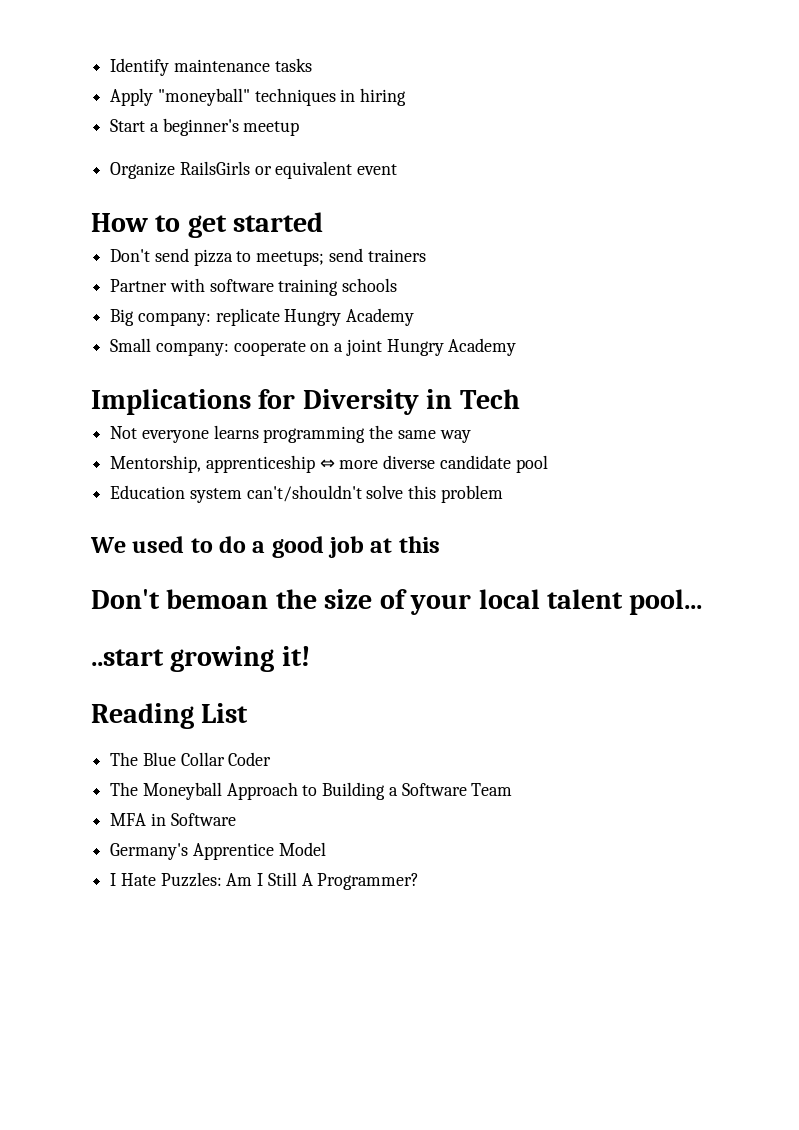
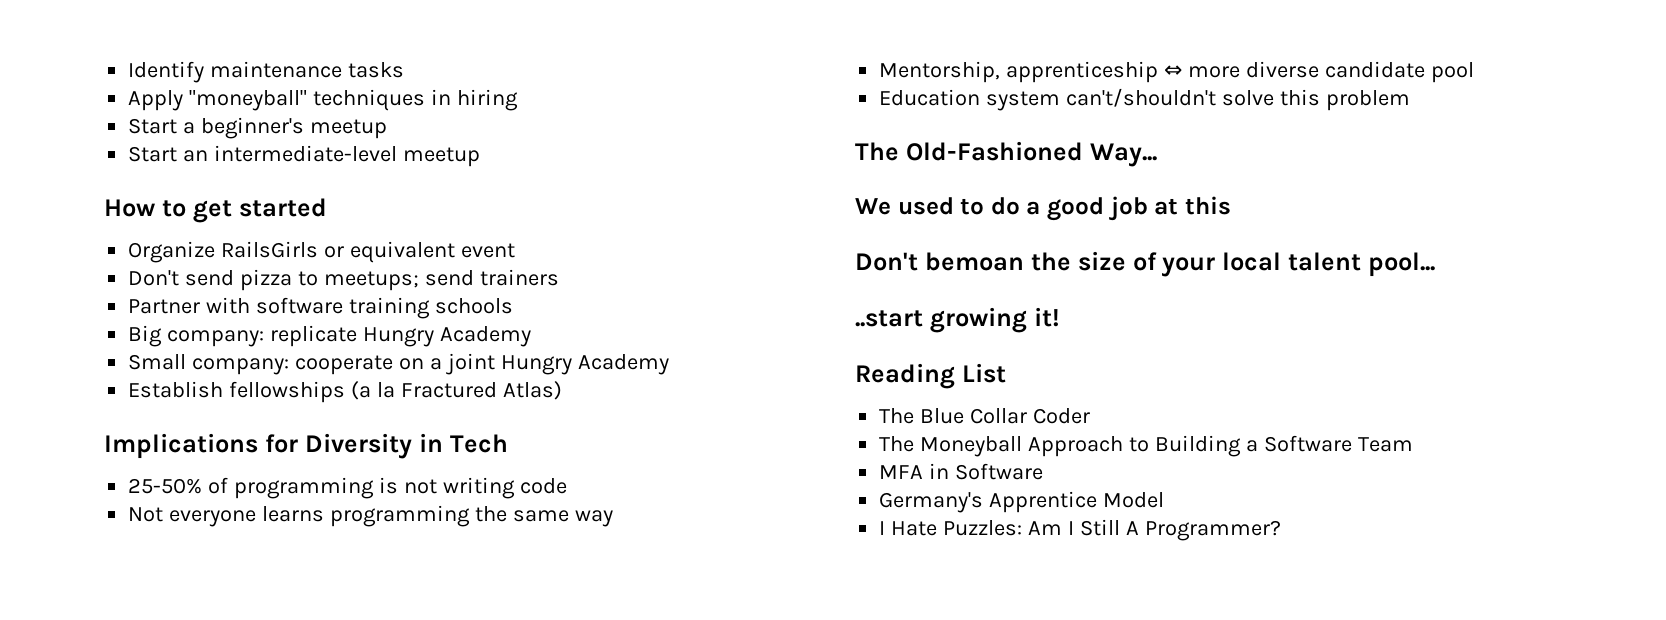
+ Start an intermediate-level meetup
+ How to get started
- How to get started
+ Establish fellowships (a la Fractured Atlas)
+ 25-50% of programming is not writing code
+ The Old-Fashioned Way...

